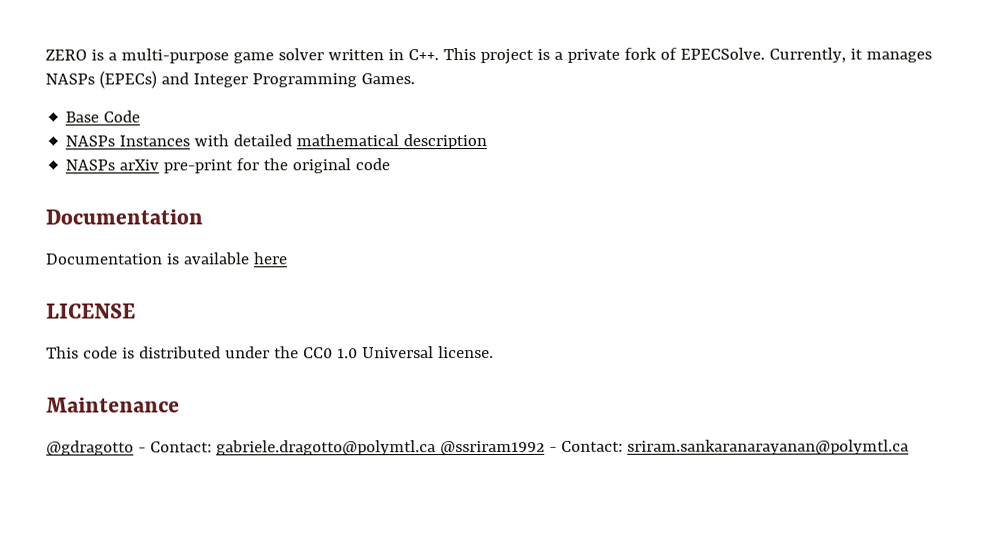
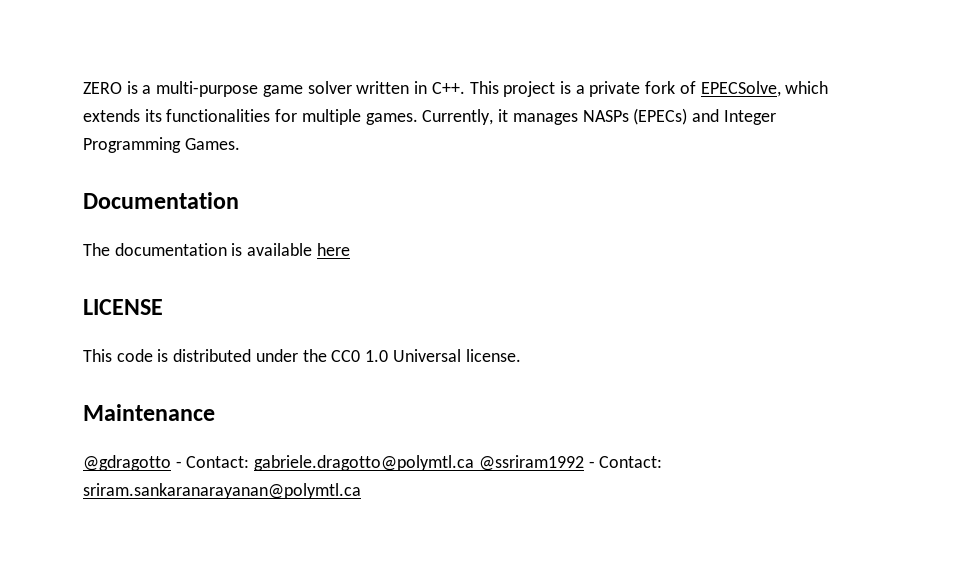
- ZERO is a multi-purpose game solver written in C++. This project is a private fork of EPECSolve.
+ ZERO is a multi-purpose game solver written in C++. This project is a private fork of EPECSolve, which extends its functionalities for multiple games.
- Base Code
- NASPs Instances with detailed mathematical description
- NASPs arXiv pre-print for the original code
- Documentation is available here
+ The documentation is available here

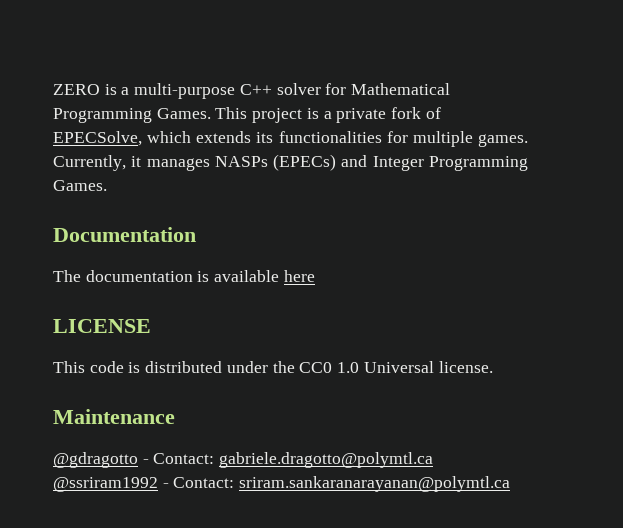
- ZERO is a multi-purpose game solver written in C++. This project is a private fork of EPECSolve, which extends its functionalities for multiple games.
+ ZERO is a multi-purpose C++ solver for Mathematical Programming Games. This project is a private fork of EPECSolve, which extends its functionalities for multiple games.

